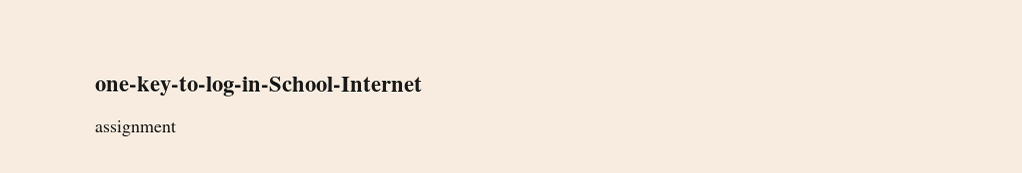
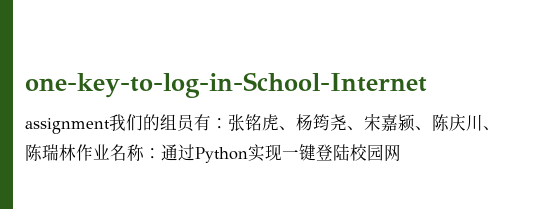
- assignment
+ assignment我们的组员有：张铭虎、杨筠尧、宋嘉颍、陈庆川、陈瑞林作业名称：通过Python实现一键登陆校园网

